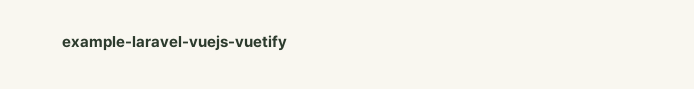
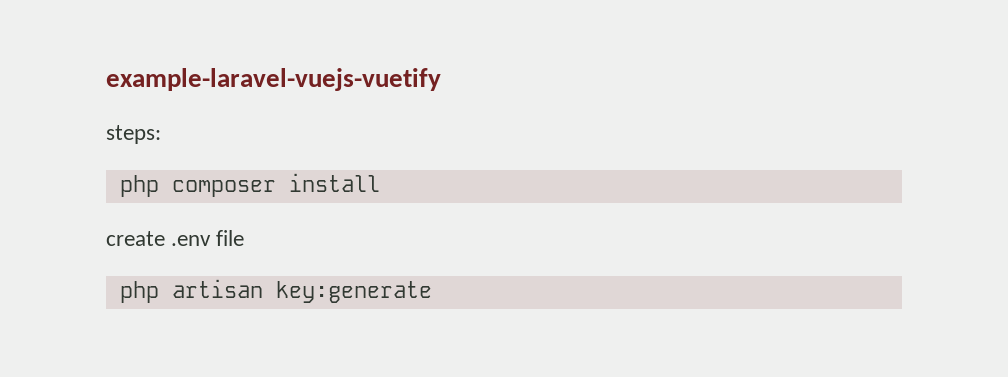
+ steps:
+ php composer install
+ create .env file
+ php artisan key:generate

